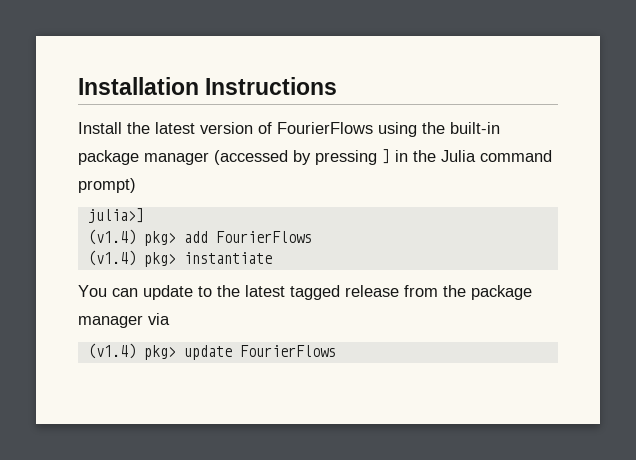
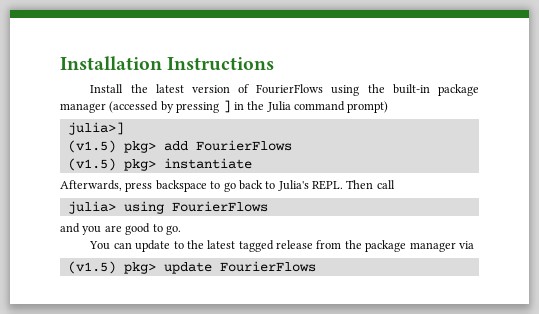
- (v1.4) pkg> add FourierFlows
+ (v1.5) pkg> add FourierFlows
- (v1.4) pkg> instantiate
+ (v1.5) pkg> instantiate
+ Afterwards, press backspace to go back to Julia's REPL. Then call
+ julia> using FourierFlows
+ and you are good to go.
- (v1.4) pkg> update FourierFlows
+ (v1.5) pkg> update FourierFlows

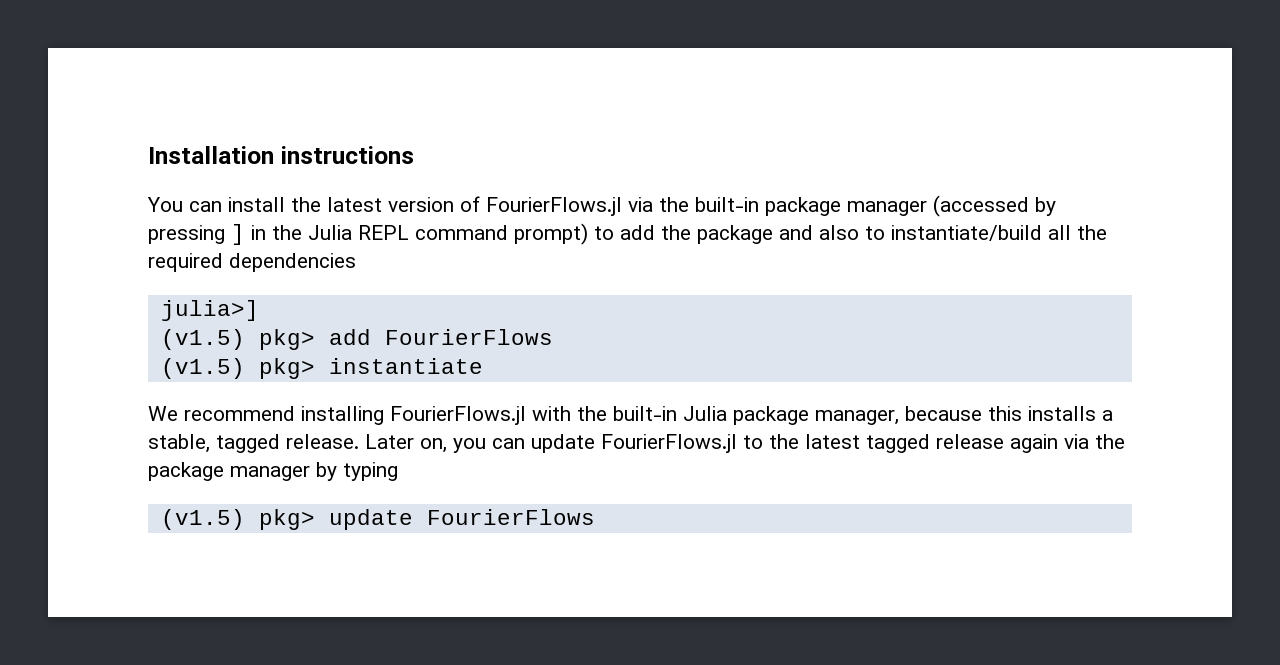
- Installation Instructions
- Install the latest version of FourierFlows using the built-in package manager (accessed by pressing ] in the Julia command prompt)
+ Installation instructions
+ You can install the latest version of FourierFlows.jl via the built-in package manager (accessed by pressing ] in the Julia REPL command prompt) to add the package and also to instantiate/build all the required dependencies
- Afterwards, press backspace to go back to Julia's REPL. Then call
- julia> using FourierFlows
- and you are good to go.
- You can update to the latest tagged release from the package manager via
+ We recommend installing FourierFlows.jl with the built-in Julia package manager, because this installs a stable, tagged release. Later on, you can update FourierFlows.jl to the latest tagged release again via the package manager by typing

